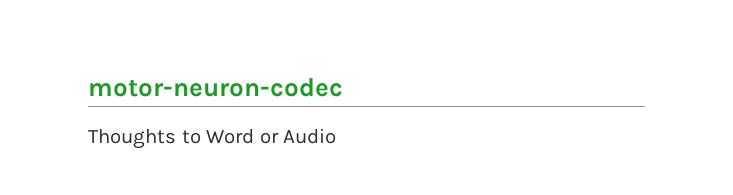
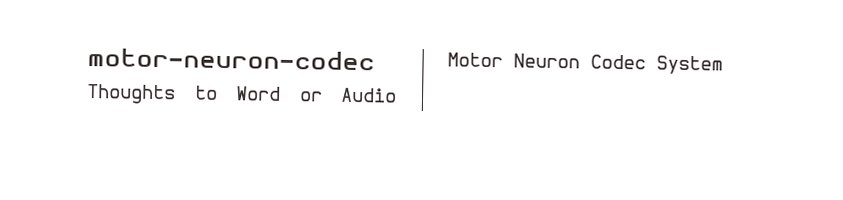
- Thoughts to Word or Audio
+ Thoughts to Word or Audio Motor Neuron Codec System

